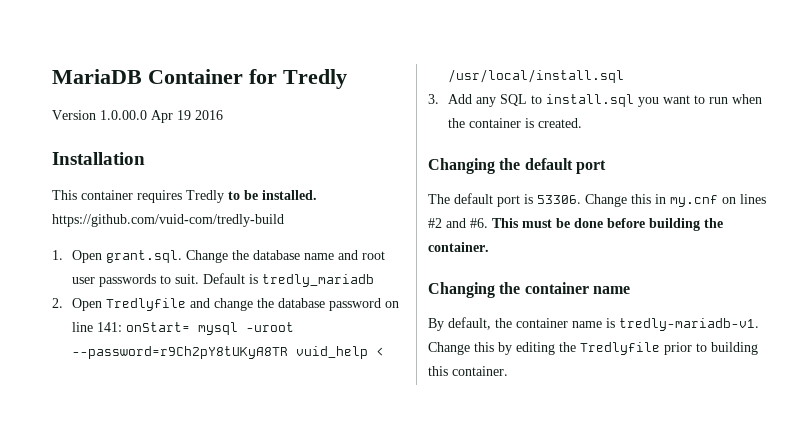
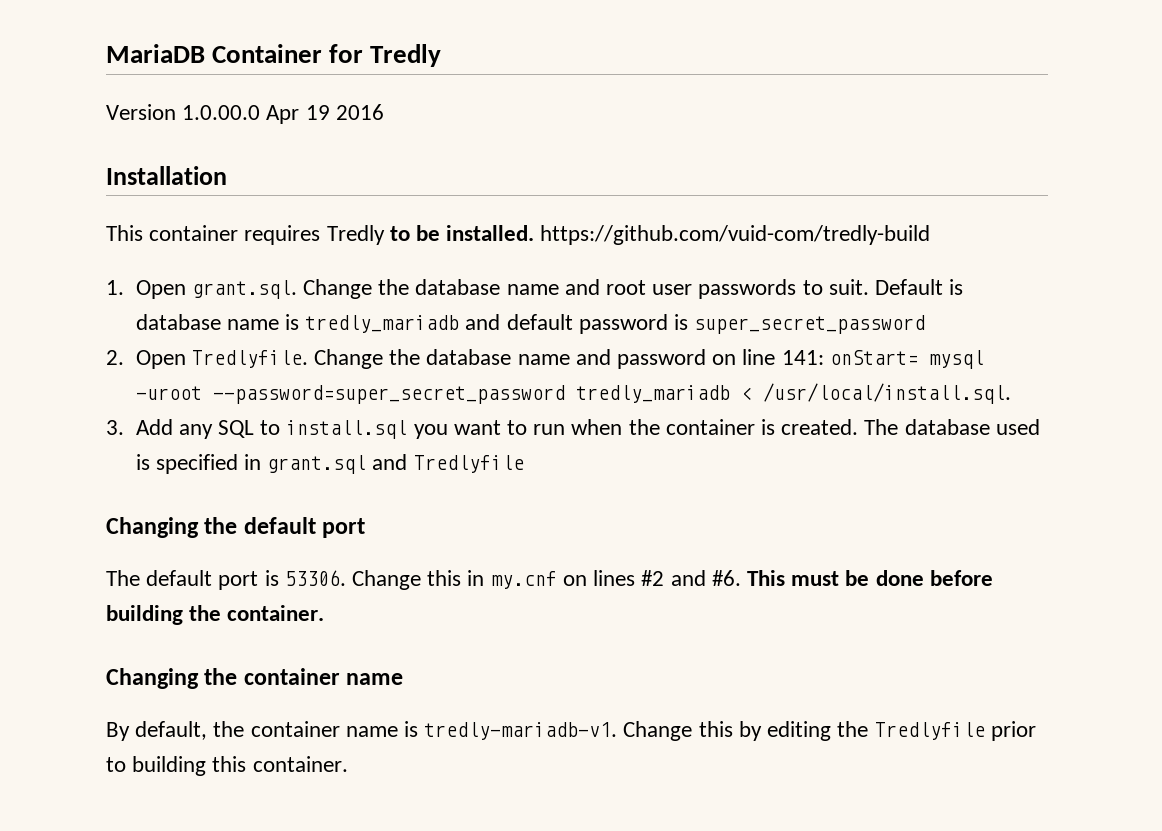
- Default is tredly_mariadb
- 2. Open Tredlyfile and change the database password on line 141: onStart= mysql -uroot --password=r9Ch2pY8tUKyA8TR vuid_help < /usr/local/install.sql
+ Default is database name is tredly_mariadb and default password is super_secret_password
+ 2. Open Tredlyfile. Change the database name and password on line 141: onStart= mysql -uroot --password=super_secret_password tredly_mariadb < /usr/local/install.sql.
+ The database used is specified in grant.sql and Tredlyfile

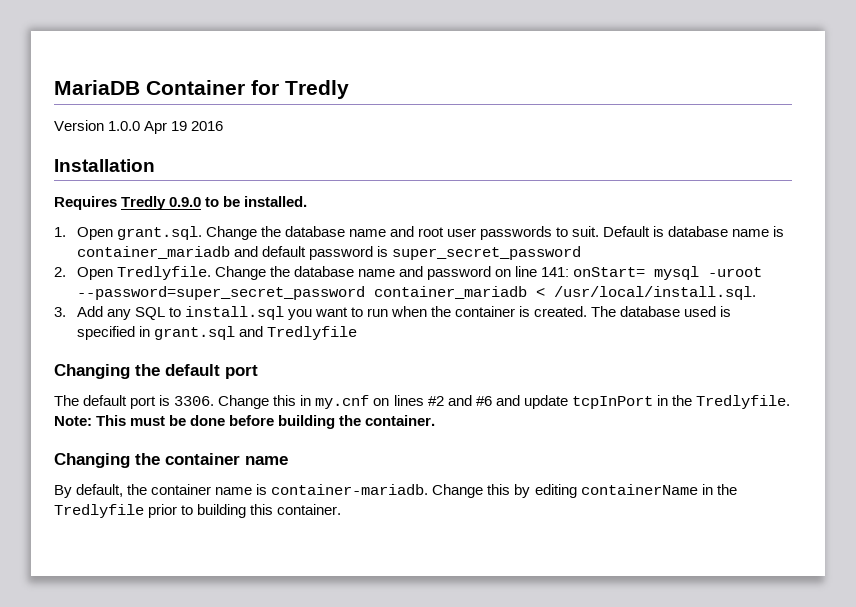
- Version 1.0.00.0 Apr 19 2016
+ Version 1.0.0 Apr 19 2016
- This container requires Tredly to be installed. https://github.com/vuid-com/tredly-build
+ Requires Tredly 0.9.0 to be installed.
- Default is database name is tredly_mariadb and default password is super_secret_password
+ Default is database name is container_mariadb and default password is super_secret_password
- Change the database name and password on line 141: onStart= mysql -uroot --password=super_secret_password tredly_mariadb < /usr/local/install.sql.
+ Change the database name and password on line 141: onStart= mysql -uroot --password=super_secret_password container_mariadb < /usr/local/install.sql.
- The default port is 53306.
+ The default port is 3306.
- Change this in my.cnf on lines #2 and #6. This must be done before building the container.
+ Change this in my.cnf on lines #2 and #6 and update tcpInPort in the Tredlyfile. Note: This must be done before building the container.
- By default, the container name is tredly-mariadb-v1.
+ By default, the container name is container-mariadb.
- Change this by editing the Tredlyfile prior to building this container.
+ Change this by editing containerName in the Tredlyfile prior to building this container.

